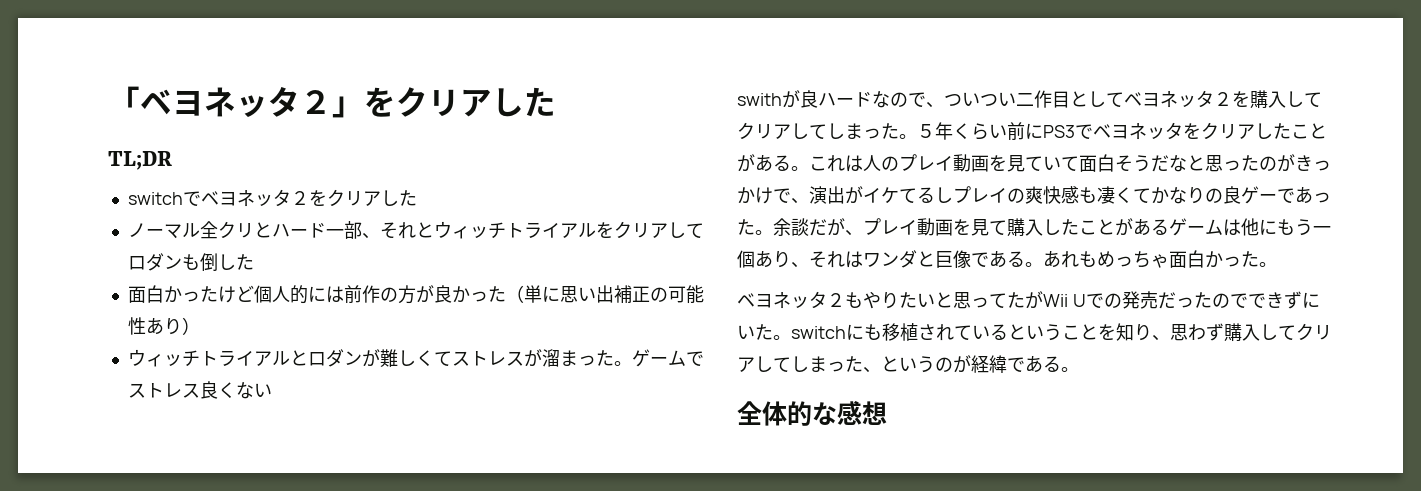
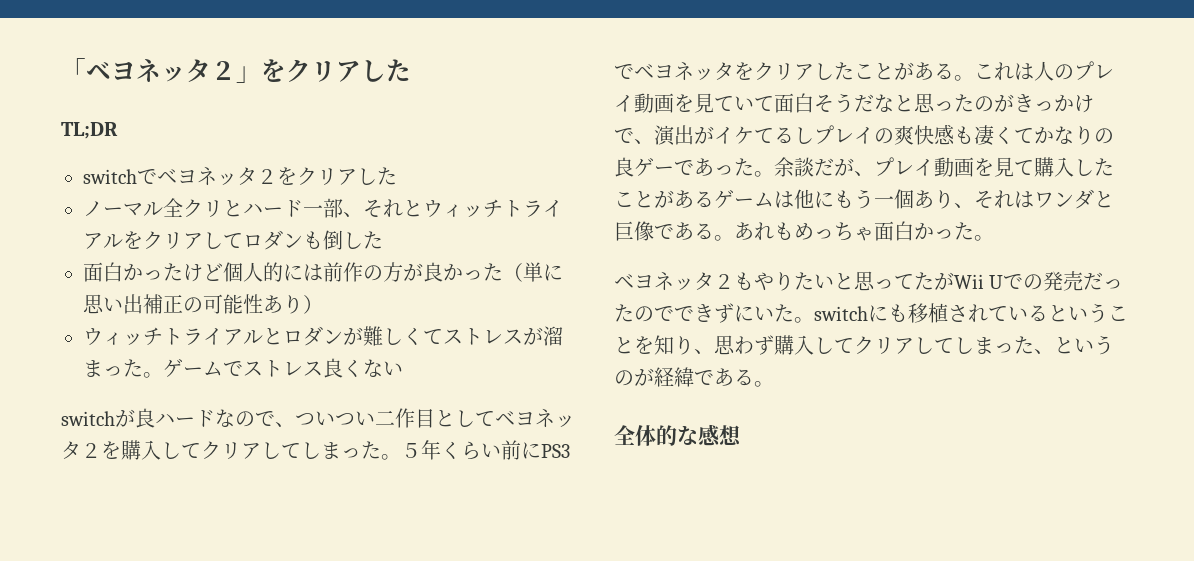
- swithが良ハードなので、ついつい二作目としてベヨネッタ２を購入してクリアしてしまった。
+ switchが良ハードなので、ついつい二作目としてベヨネッタ２を購入してクリアしてしまった。

